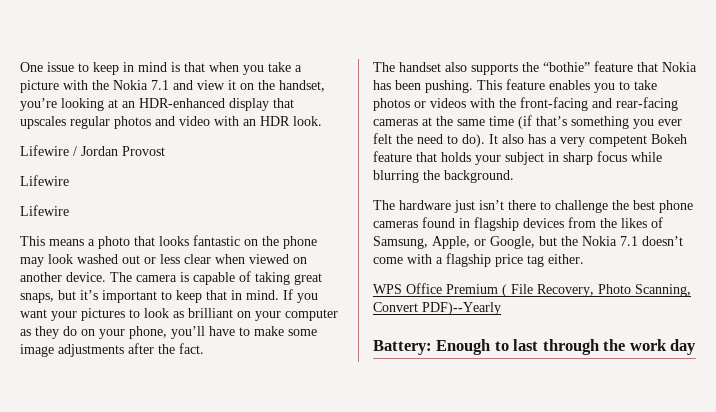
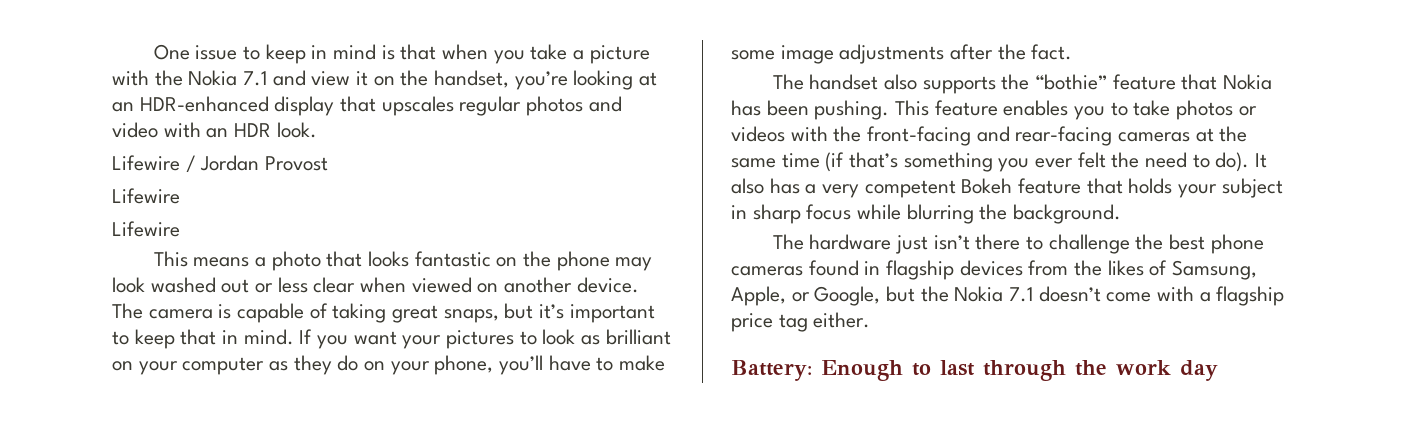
- WPS Office Premium ( File Recovery, Photo Scanning, Convert PDF)--Yearly

